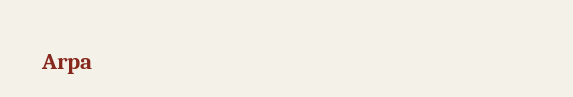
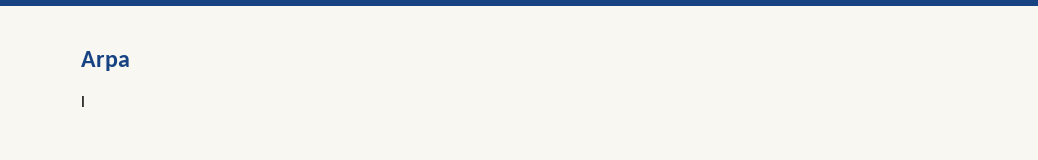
+ l

